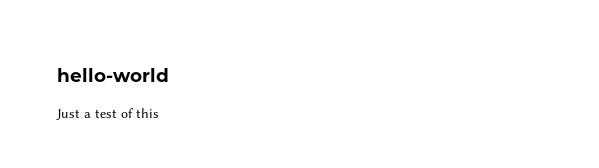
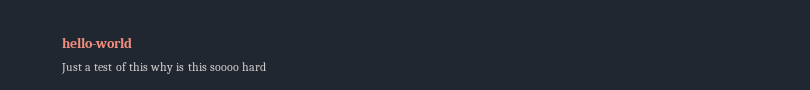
- Just a test of this
+ Just a test of this why is this soooo hard

